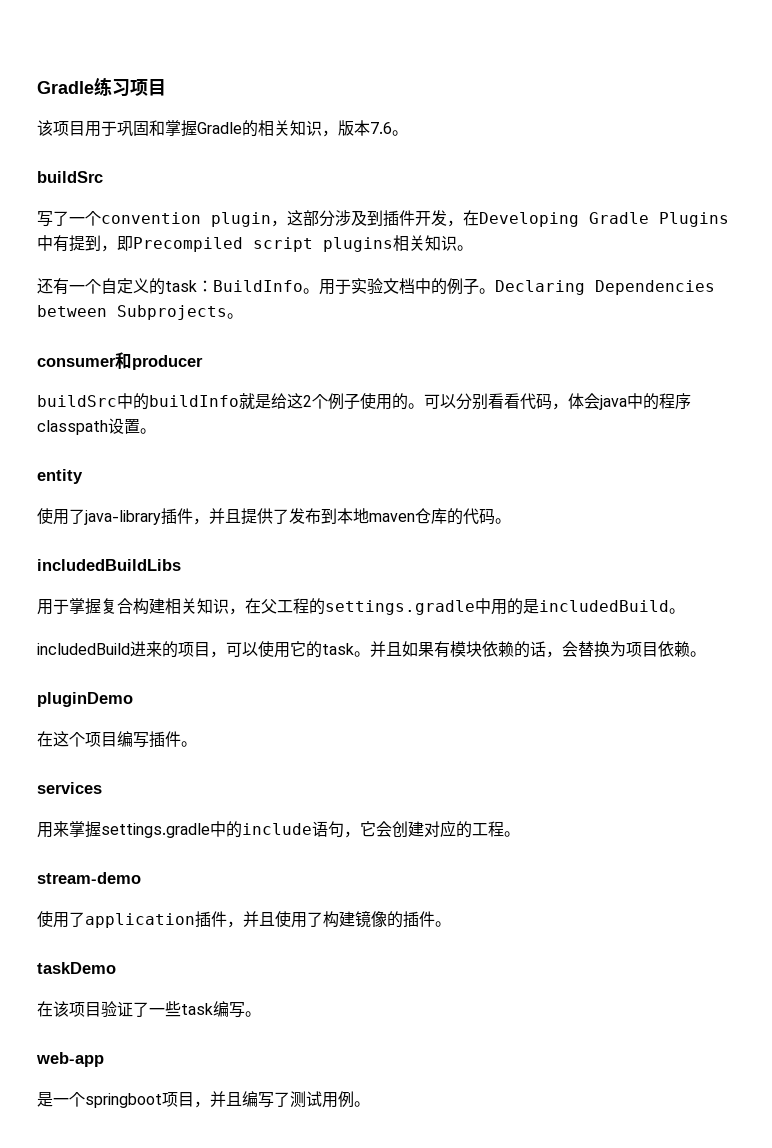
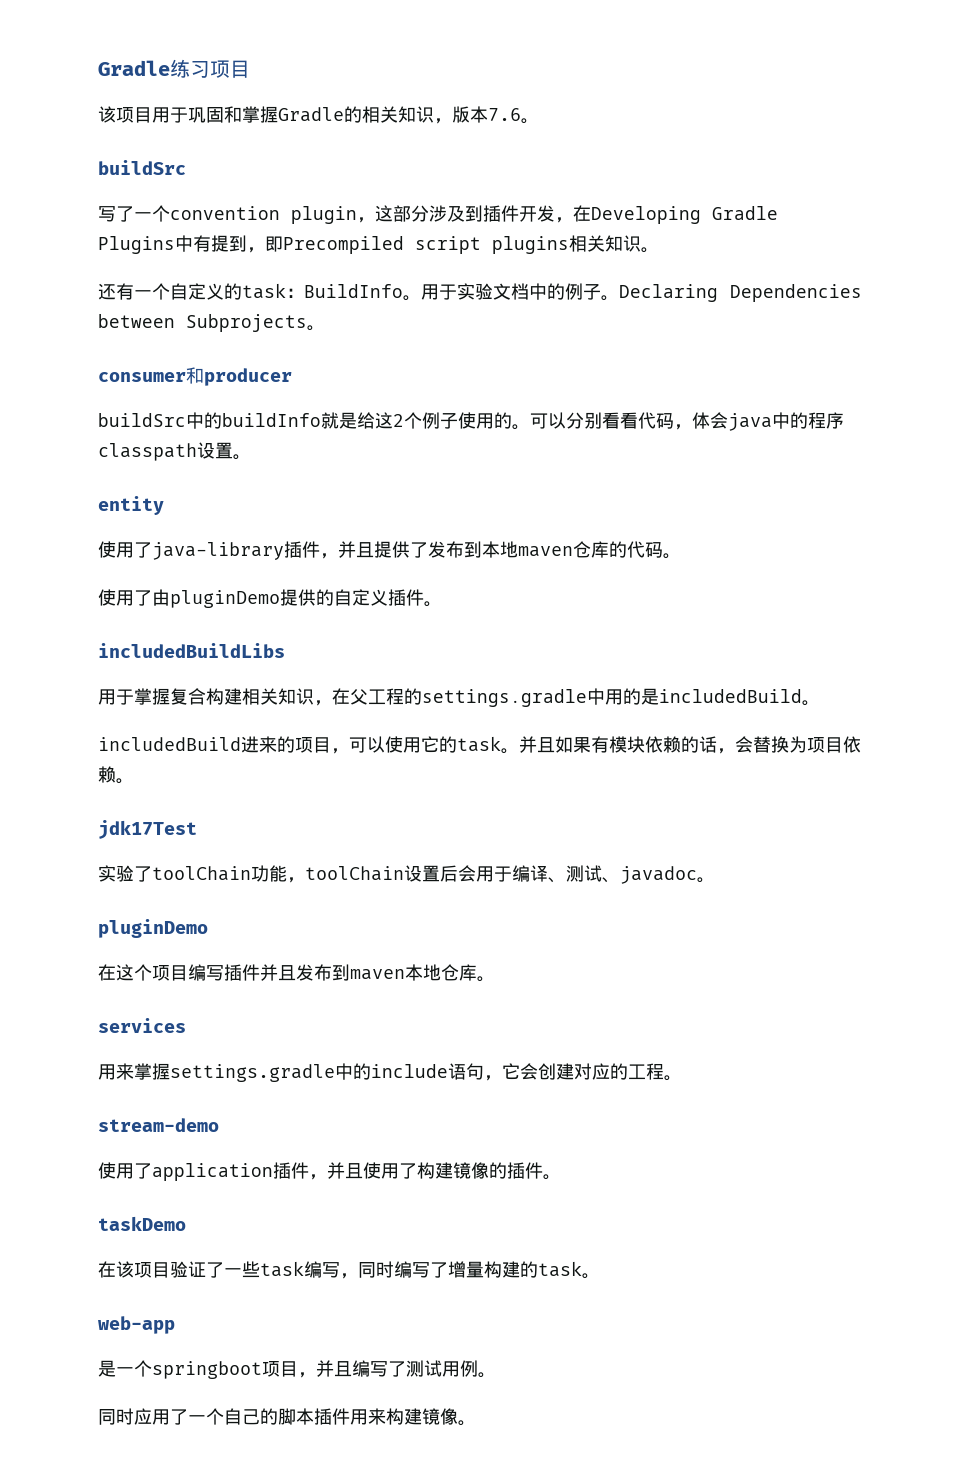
+ 使用了由pluginDemo提供的自定义插件。
+ jdk17Test
+ 实验了toolChain功能，toolChain设置后会用于编译、测试、javadoc。
- 在这个项目编写插件。
+ 在这个项目编写插件并且发布到maven本地仓库。
- 在该项目验证了一些task编写。
+ 在该项目验证了一些task编写，同时编写了增量构建的task。
+ 同时应用了一个自己的脚本插件用来构建镜像。

